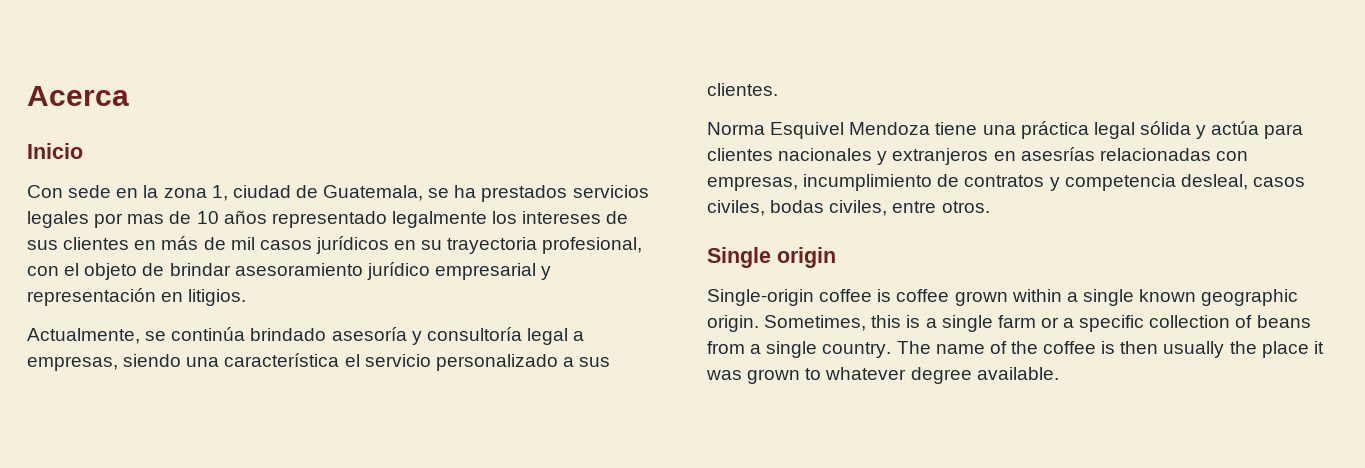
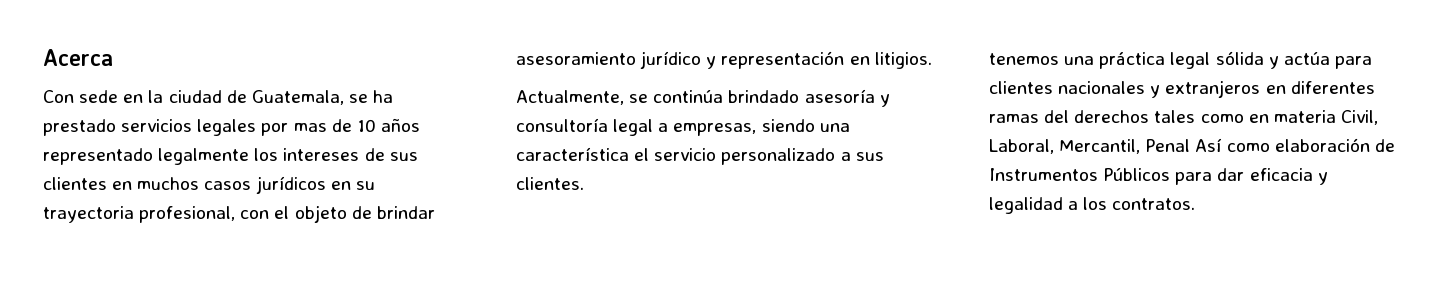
- Inicio
- Con sede en la zona 1, ciudad de Guatemala, se ha prestados servicios legales por mas de 10 años representado legalmente los intereses de sus clientes en más de mil casos jurídicos en su trayectoria profesional, con el objeto de brindar asesoramiento jurídico empresarial y representación en litigios.
+ Con sede en la ciudad de Guatemala, se ha prestado servicios legales por mas de 10 años representado legalmente los intereses de sus clientes en muchos casos jurídicos en su trayectoria profesional, con el objeto de brindar asesoramiento jurídico y representación en litigios.
- Norma Esquivel Mendoza tiene una práctica legal sólida y actúa para clientes nacionales y extranjeros en asesrías relacionadas con empresas, incumplimiento de contratos y competencia desleal, casos civiles, bodas civiles, entre otros.
- Single origin
- Single-origin coffee is coffee grown within a single known geographic origin. Sometimes, this is a single farm or a specific collection of beans from a single country. The name of the coffee is then usually the place it was grown to whatever degree available.
+ tenemos una práctica legal sólida y actúa para clientes nacionales y extranjeros en diferentes ramas del derechos tales como en materia Civil, Laboral, Mercantil, Penal Así como elaboración de Instrumentos Públicos para dar eficacia y legalidad a los contratos.

